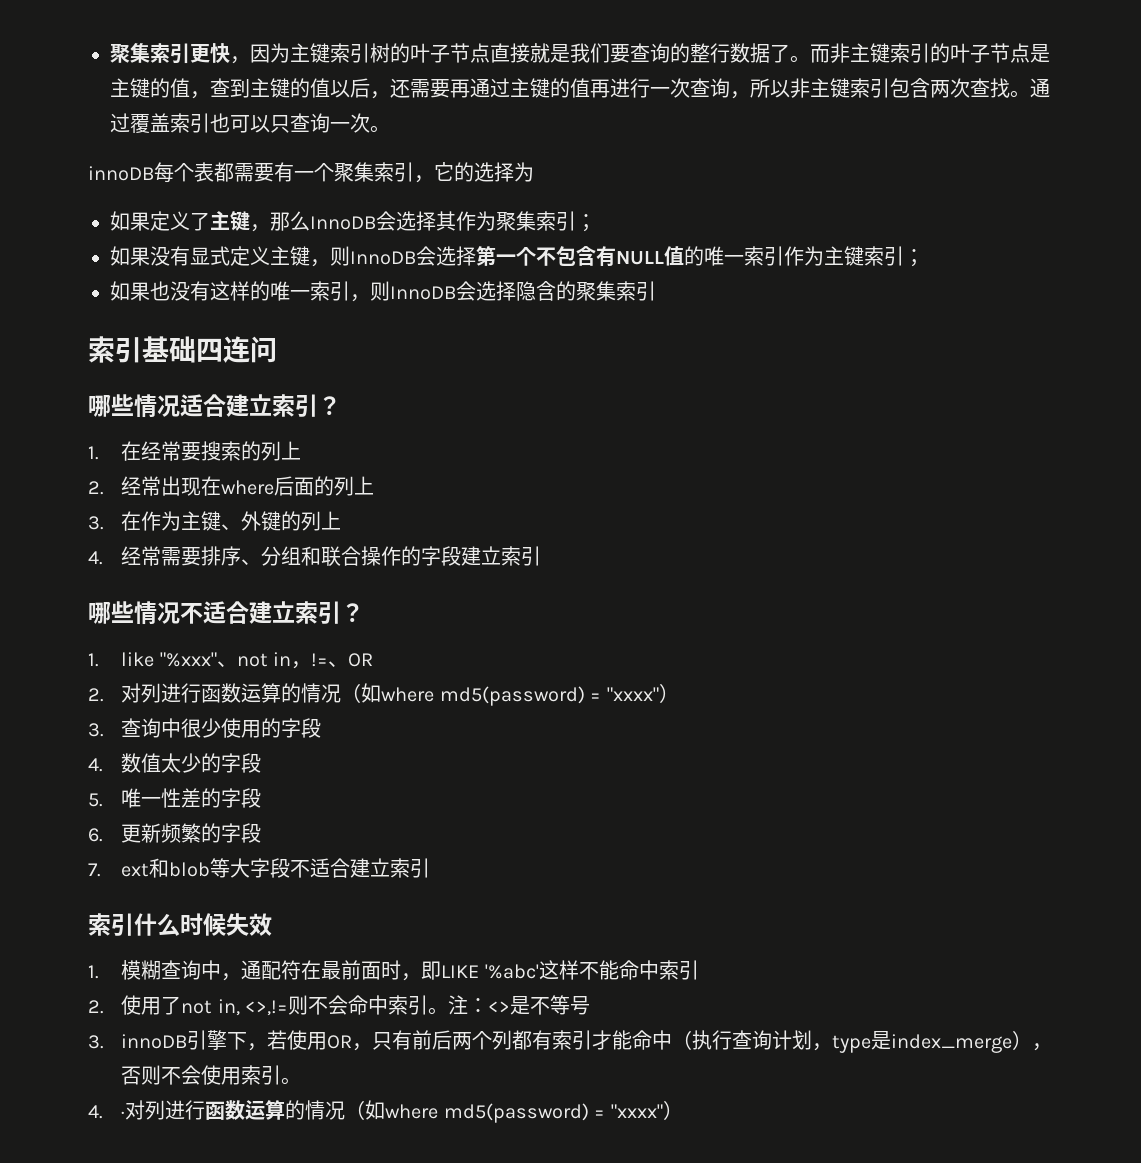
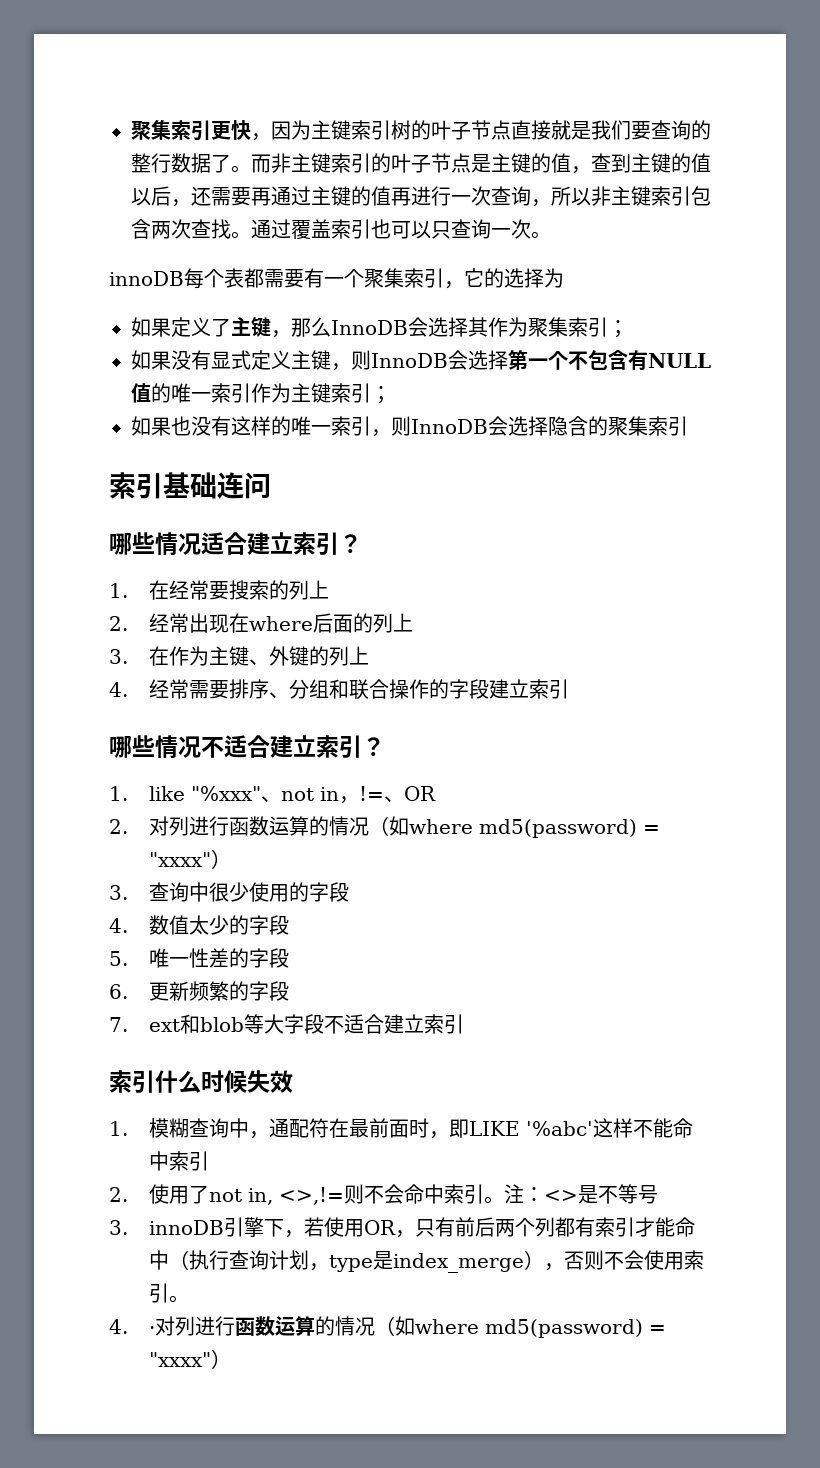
- 索引基础四连问
+ 索引基础连问

